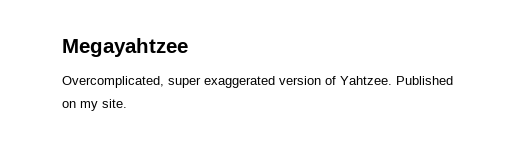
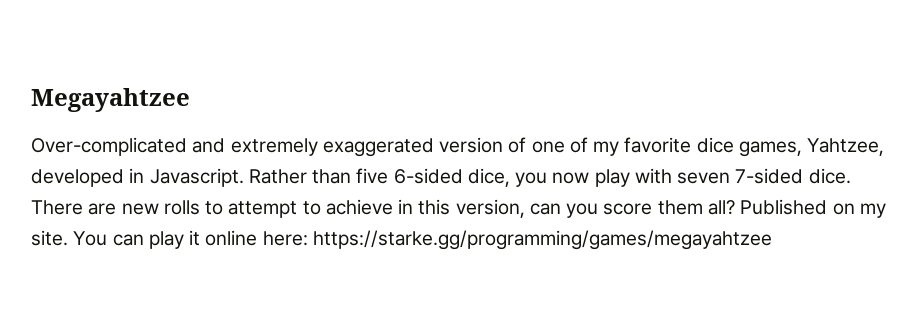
- Overcomplicated, super exaggerated version of Yahtzee. Published on my site.
+ Over-complicated and extremely exaggerated version of one of my favorite dice games, Yahtzee, developed in Javascript. Rather than five 6-sided dice, you now play with seven 7-sided dice. There are new rolls to attempt to achieve in this version, can you score them all? Published on my site. You can play it online here: https://starke.gg/programming/games/megayahtzee

